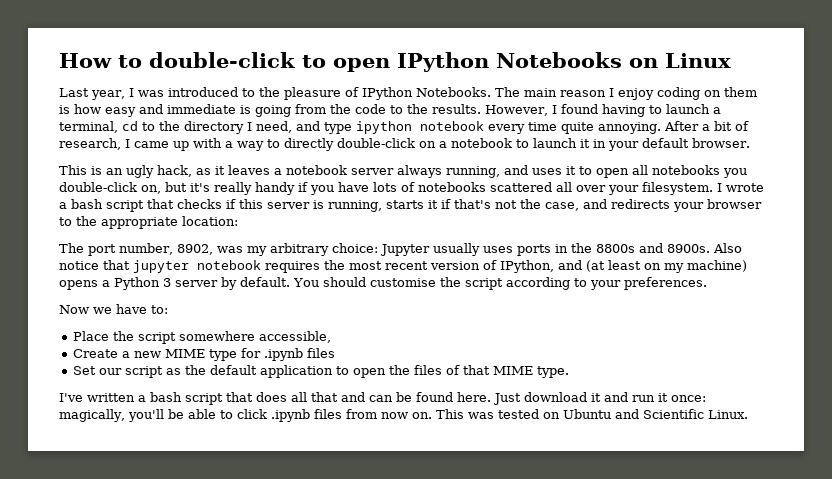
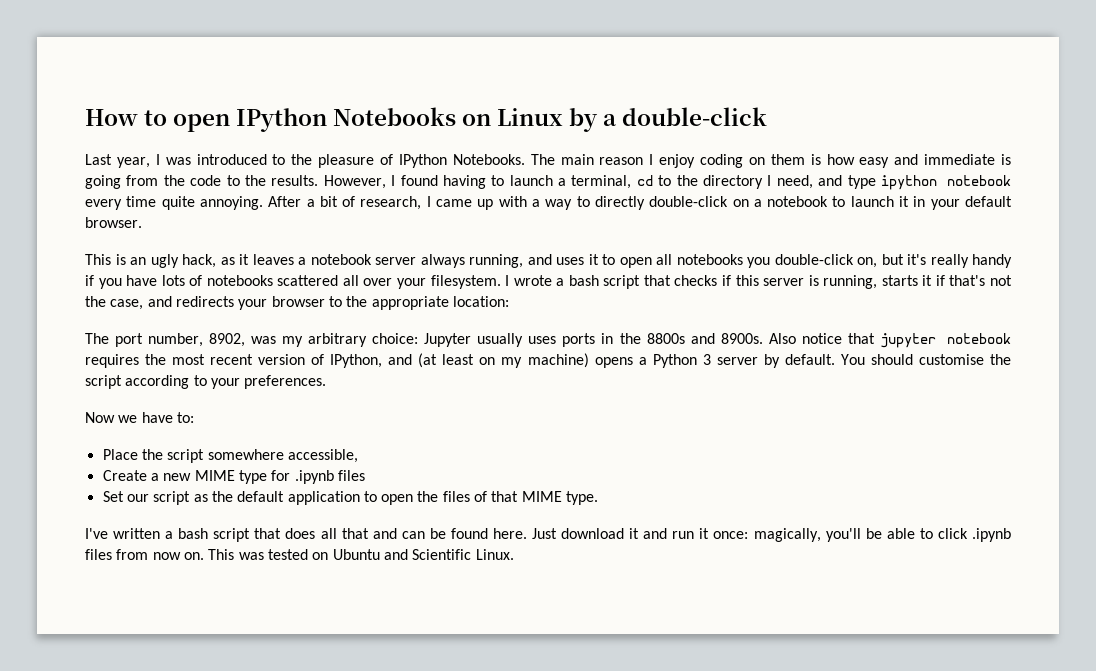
- How to double-click to open IPython Notebooks on Linux
+ How to open IPython Notebooks on Linux by a double-click

